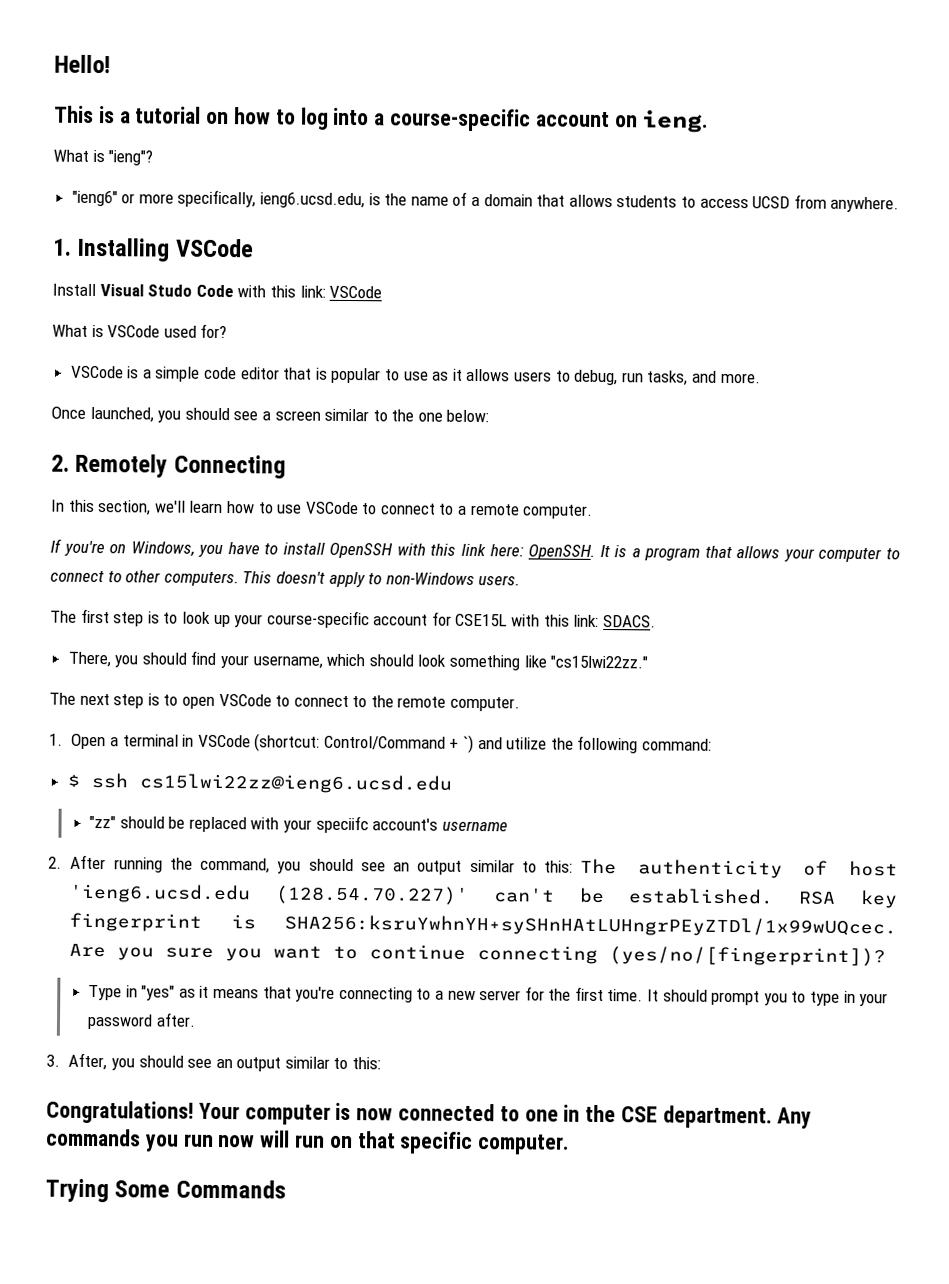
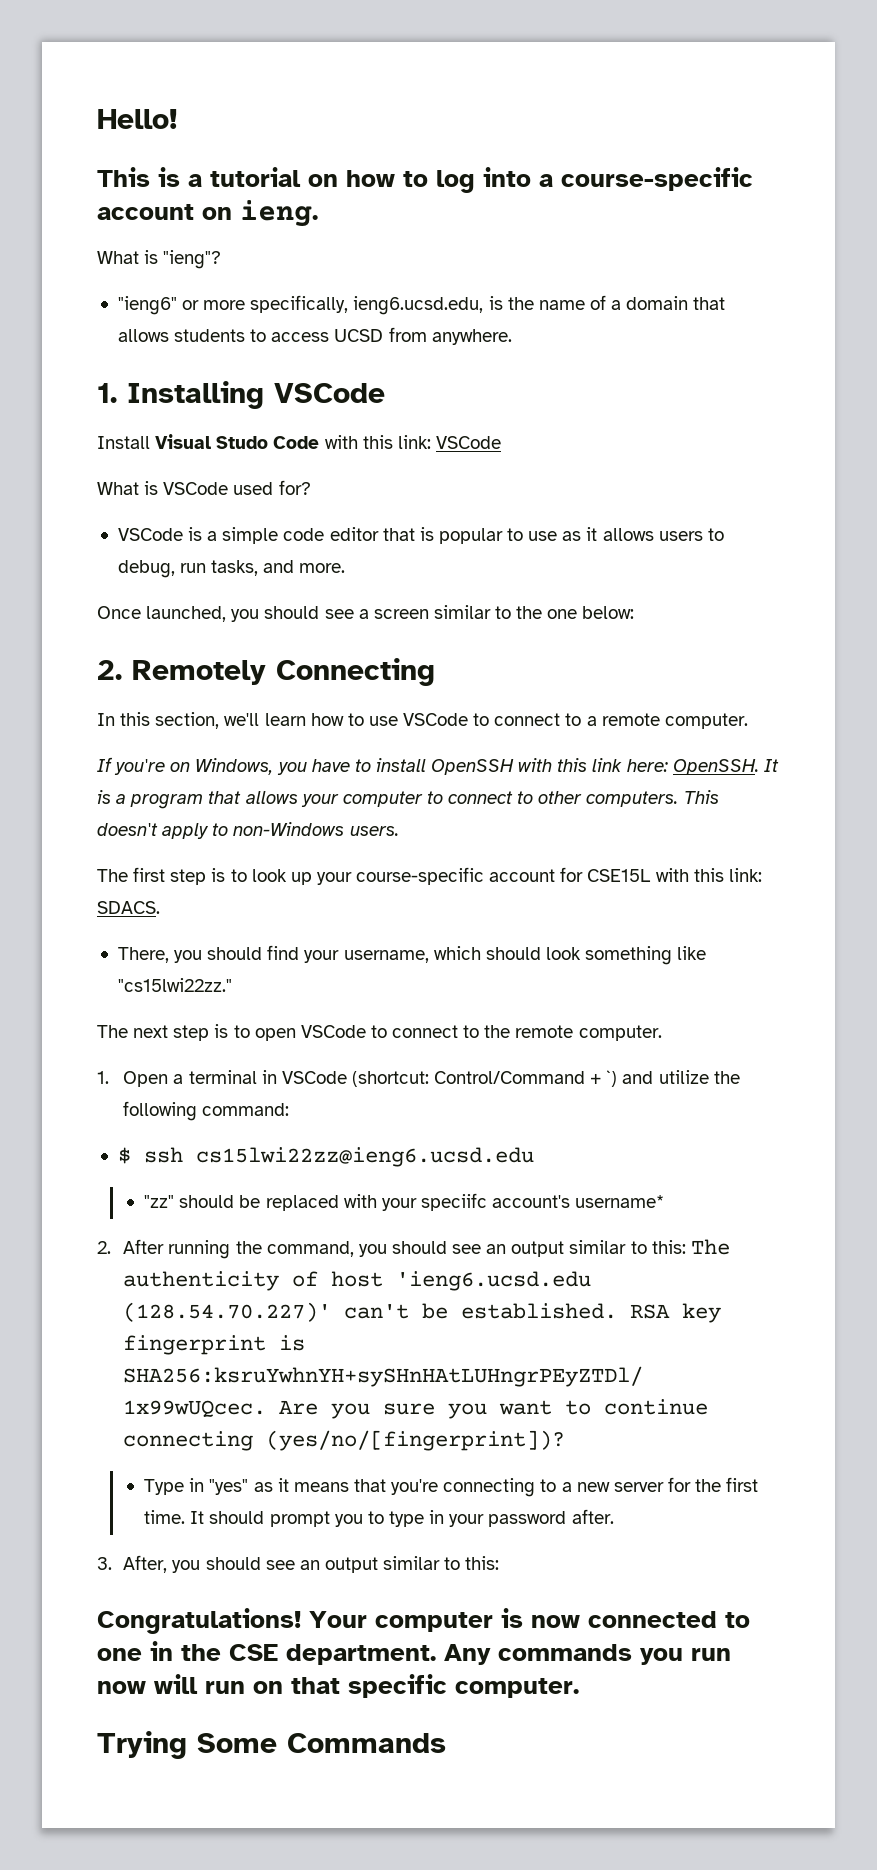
- "zz" should be replaced with your speciifc account's username
+ "zz" should be replaced with your speciifc account's username*

